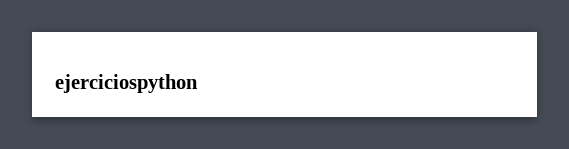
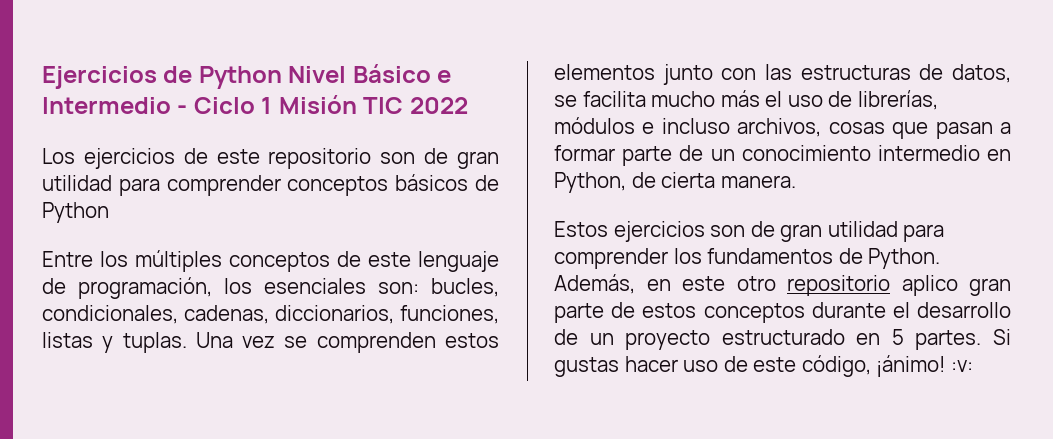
- ejerciciospython
+ Ejercicios de Python Nivel Básico e Intermedio - Ciclo 1 Misión TIC 2022
+ Los ejercicios de este repositorio son de gran utilidad para comprender conceptos básicos de Python
+ Entre los múltiples conceptos de este lenguaje de programación, los esenciales son: bucles, condicionales, cadenas, diccionarios, funciones, listas y tuplas. Una vez se comprenden estos elementos junto con las estructuras de datos, se facilita mucho más el uso de librerías, módulos e incluso archivos, cosas que pasan a formar parte de un conocimiento intermedio en Python, de cierta manera.
+ Estos ejercicios son de gran utilidad para comprender los fundamentos de Python. Además, en este otro repositorio aplico gran parte de estos conceptos durante el desarrollo de un proyecto estructurado en 5 partes. Si gustas hacer uso de este código, ¡ánimo! :v:

